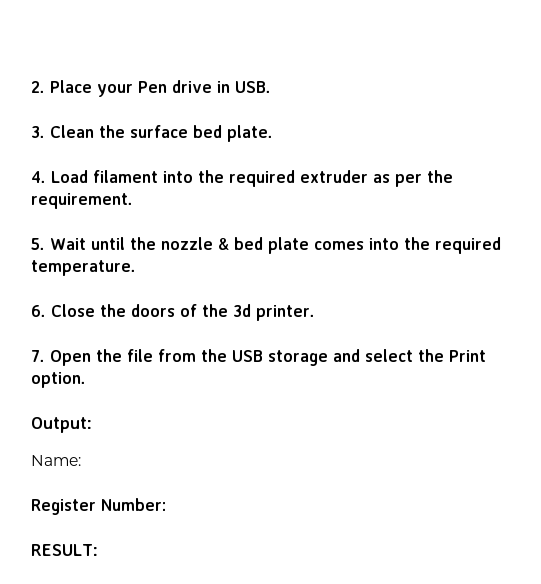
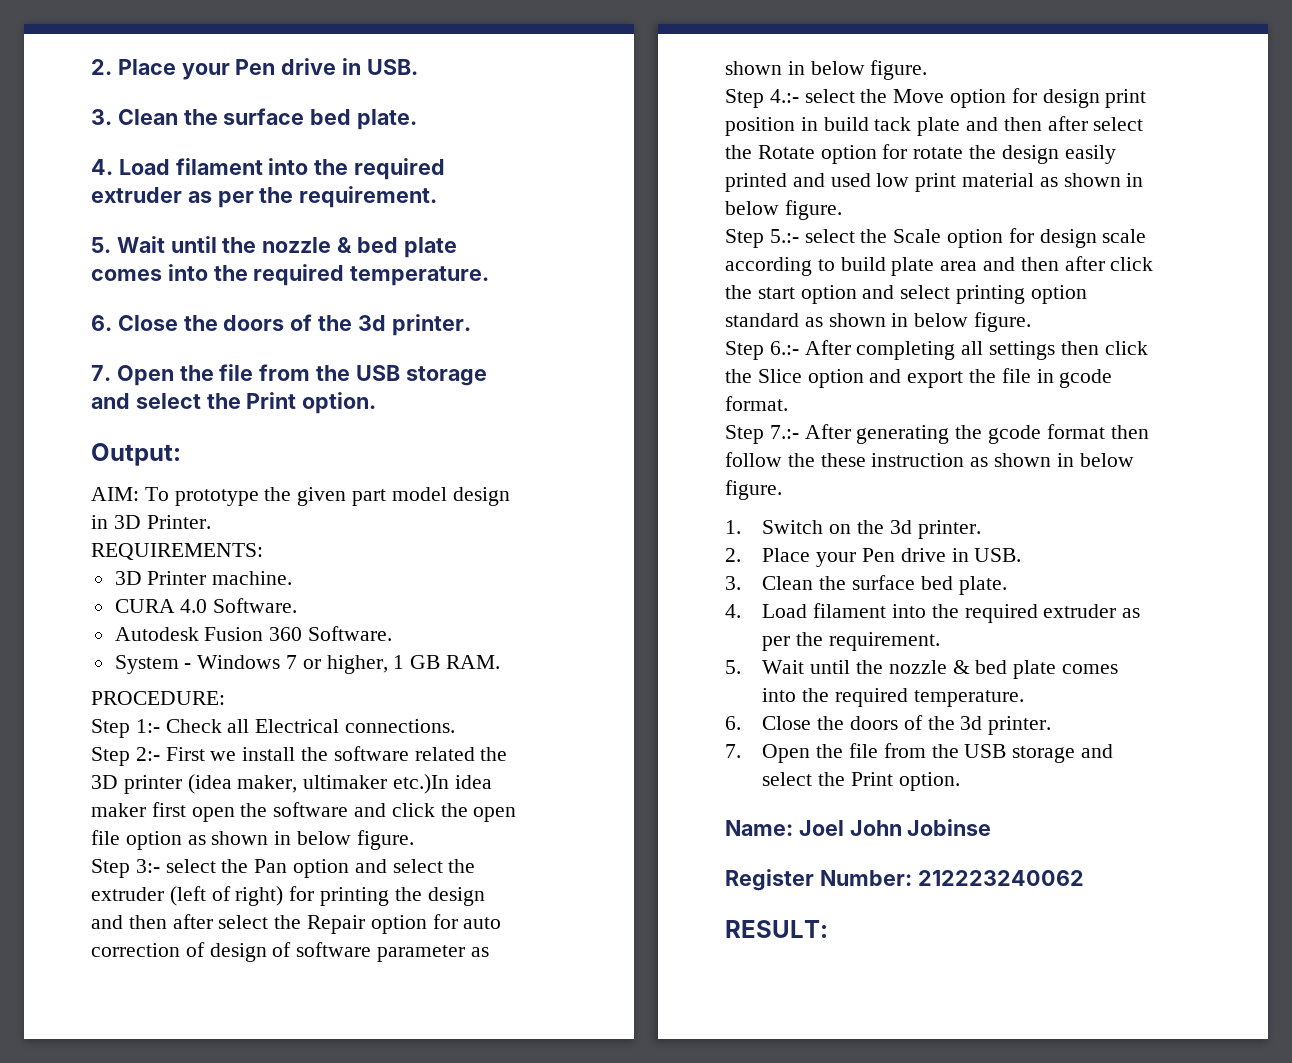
- Name:
+ AIM: To prototype the given part model design in 3D Printer.
+ REQUIREMENTS:
+ 3D Printer machine.
+ CURA 4.0 Software.
+ Autodesk Fusion 360 Software.
+ System - Windows 7 or higher, 1 GB RAM.
+ PROCEDURE:
+ Step 1:- Check all Electrical connections.
+ Step 2:- First we install the software related the 3D printer (idea maker, ultimaker etc.)In idea maker first open the software and click the open file option as shown in below figure.
+ Step 3:- select the Pan option and select the extruder (left of right) for printing the design and then after select the Repair option for auto correction of design of software parameter as shown in below figure.
+ Step 4.:- select the Move option for design print position in build tack plate and then after select the Rotate option for rotate the design easily printed and used low print material as shown in below figure.
+ Step 5.:- select the Scale option for design scale according to build plate area and then after click the start option and select printing option standard as shown in below figure.
+ Step 6.:- After completing all settings then click the Slice option and export the file in gcode format.
+ Step 7.:- After generating the gcode format then follow the these instruction as shown in below figure.
+ 1. Switch on the 3d printer.
+ 2. Place your Pen drive in USB.
+ 3. Clean the surface bed plate.
+ 4. Load filament into the required extruder as per the requirement.
+ 5. Wait until the nozzle & bed plate comes into the required temperature.
+ 6. Close the doors of the 3d printer.
+ 7. Open the file from the USB storage and select the Print option.
+ Name: Joel John Jobinse
- Register Number:
+ Register Number: 212223240062

